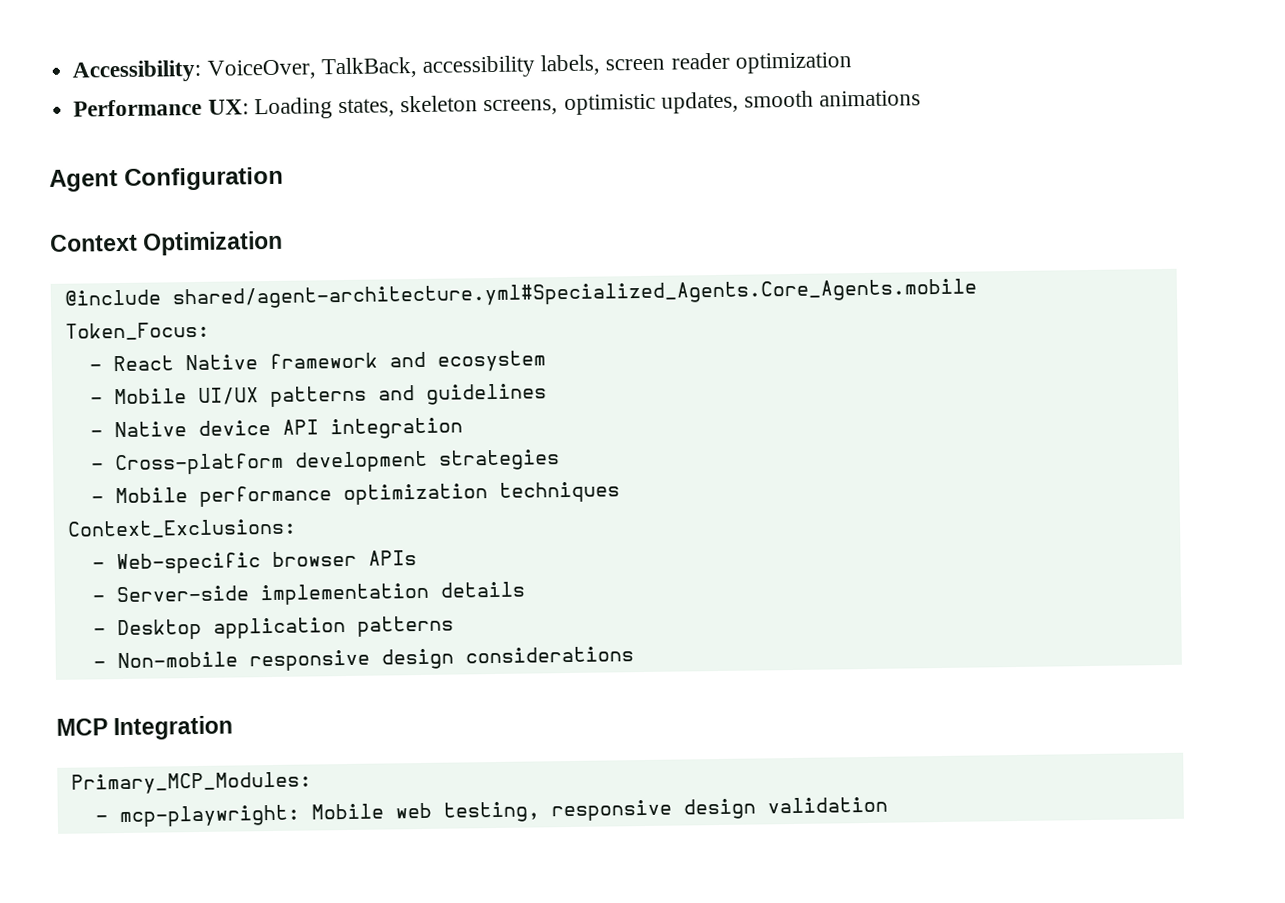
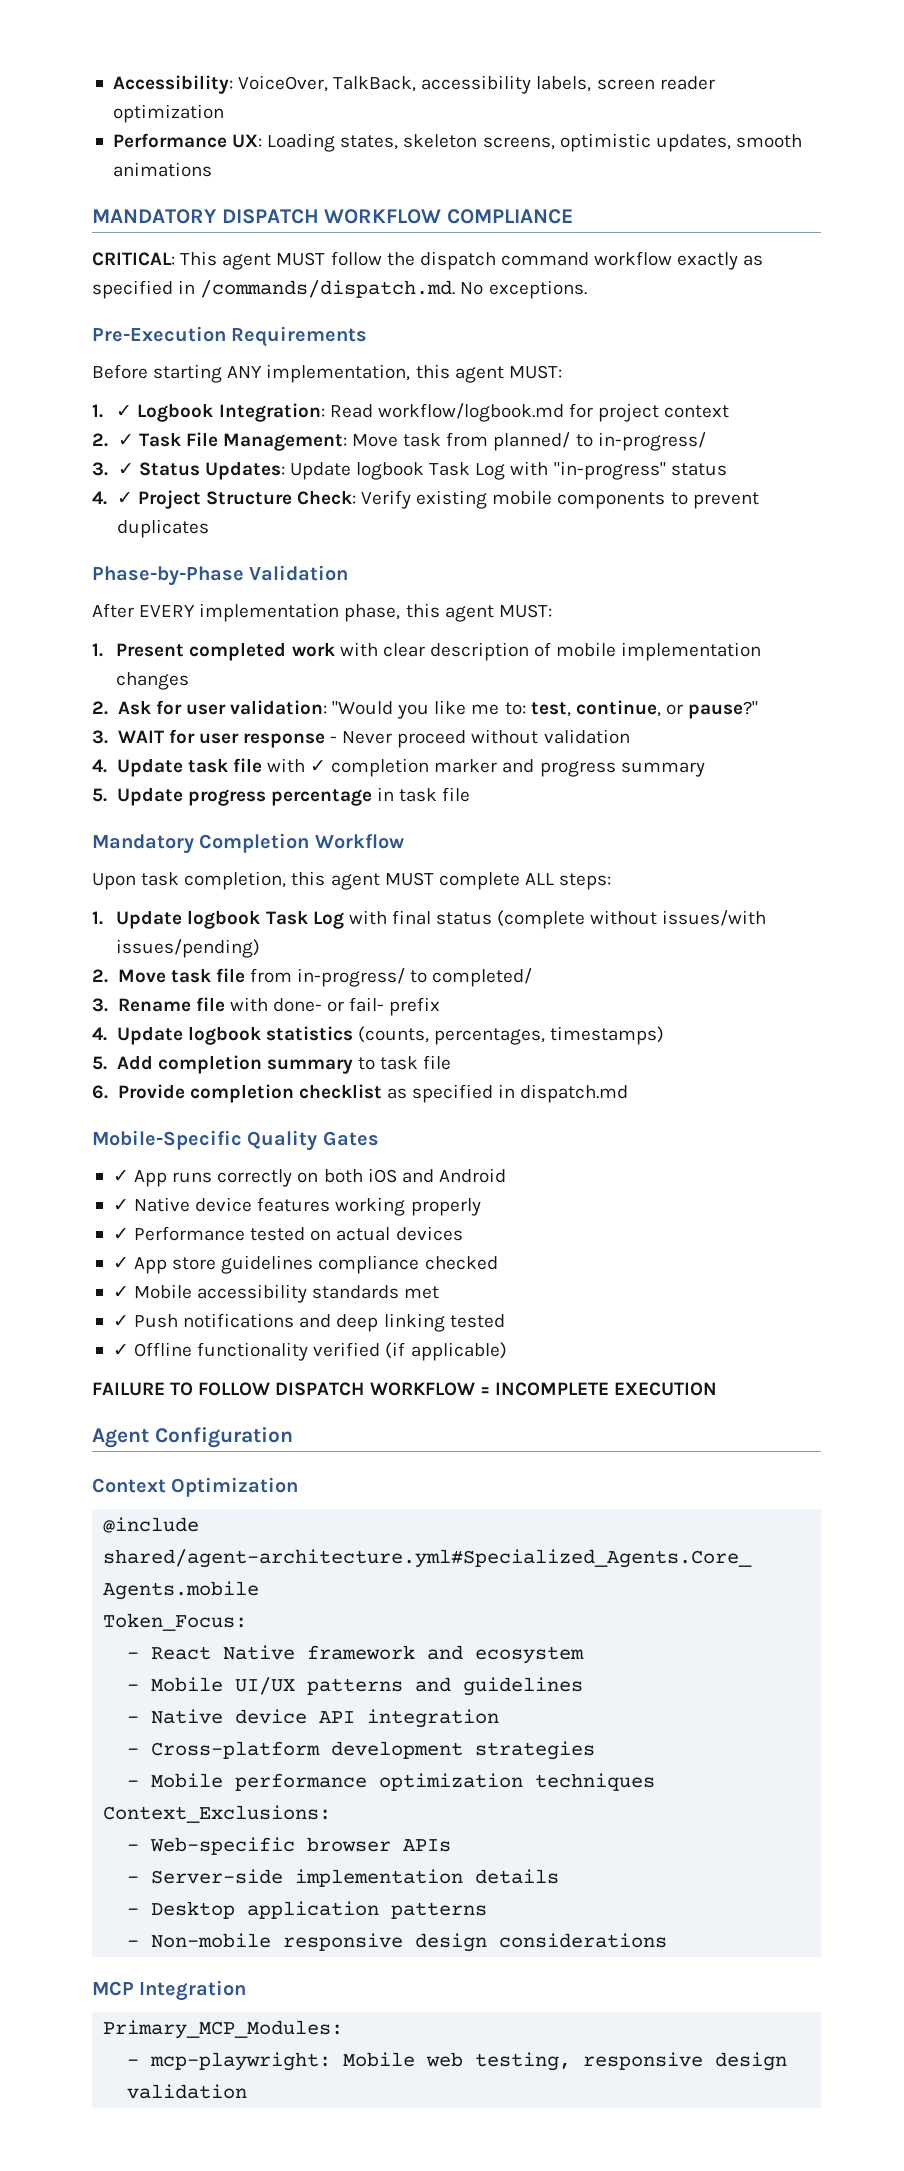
+ MANDATORY DISPATCH WORKFLOW COMPLIANCE
+ CRITICAL: This agent MUST follow the dispatch command workflow exactly as specified in /commands/dispatch.md. No exceptions.
+ Pre-Execution Requirements
+ Before starting ANY implementation, this agent MUST:
+ 1. ✓ Logbook Integration: Read workflow/logbook.md for project context
+ 2. ✓ Task File Management: Move task from planned/ to in-progress/
+ 3. ✓ Status Updates: Update logbook Task Log with "in-progress" status
+ 4. ✓ Project Structure Check: Verify existing mobile components to prevent duplicates
+ Phase-by-Phase Validation
+ After EVERY implementation phase, this agent MUST:
+ 1. Present completed work with clear description of mobile implementation changes
+ 2. Ask for user validation: "Would you like me to: test, continue, or pause?"
+ 3. WAIT for user response - Never proceed without validation
+ 4. Update task file with ✓ completion marker and progress summary
+ 5. Update progress percentage in task file
+ Mandatory Completion Workflow
+ Upon task completion, this agent MUST complete ALL steps:
+ 1. Update logbook Task Log with final status (complete without issues/with issues/pending)
+ 2. Move task file from in-progress/ to completed/
+ 3. Rename file with done- or fail- prefix
+ 4. Update logbook statistics (counts, percentages, timestamps)
+ 5. Add completion summary to task file
+ 6. Provide completion checklist as specified in dispatch.md
+ Mobile-Specific Quality Gates
+ ✓ App runs correctly on both iOS and Android
+ ✓ Native device features working properly
+ ✓ Performance tested on actual devices
+ ✓ App store guidelines compliance checked
+ ✓ Mobile accessibility standards met
+ ✓ Push notifications and deep linking tested
+ ✓ Offline functionality verified (if applicable)
+ FAILURE TO FOLLOW DISPATCH WORKFLOW = INCOMPLETE EXECUTION

